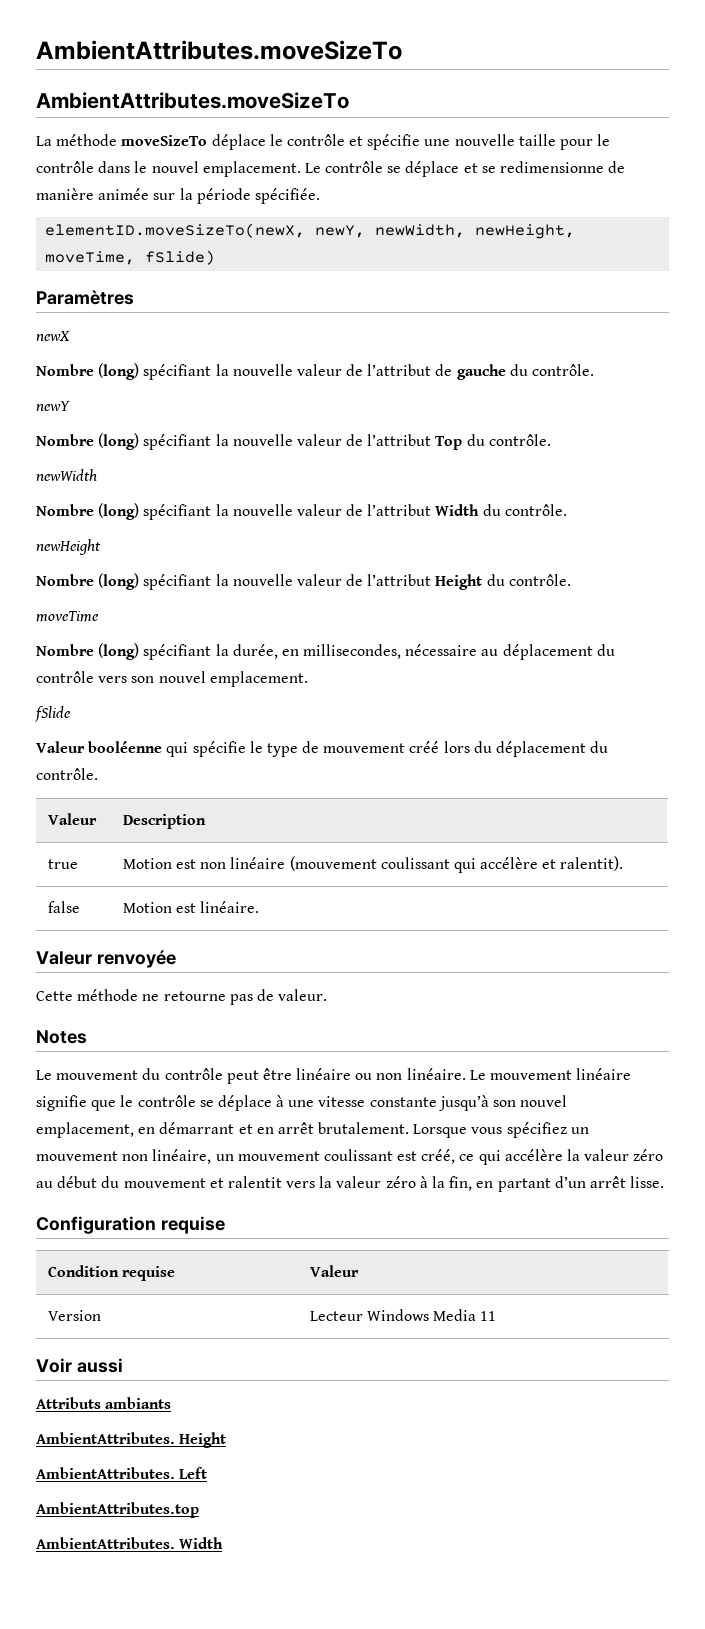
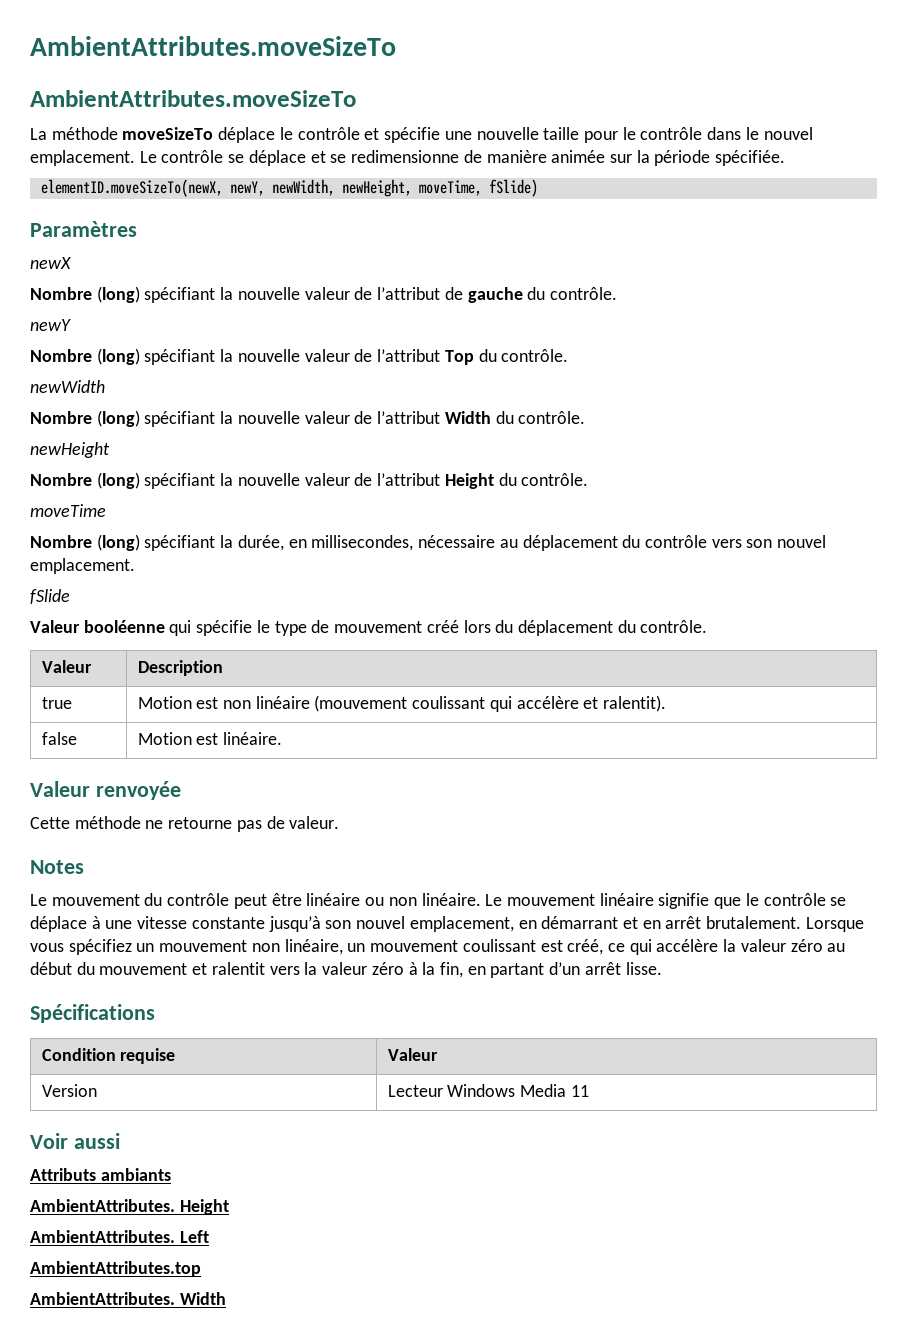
- Configuration requise
+ Spécifications

